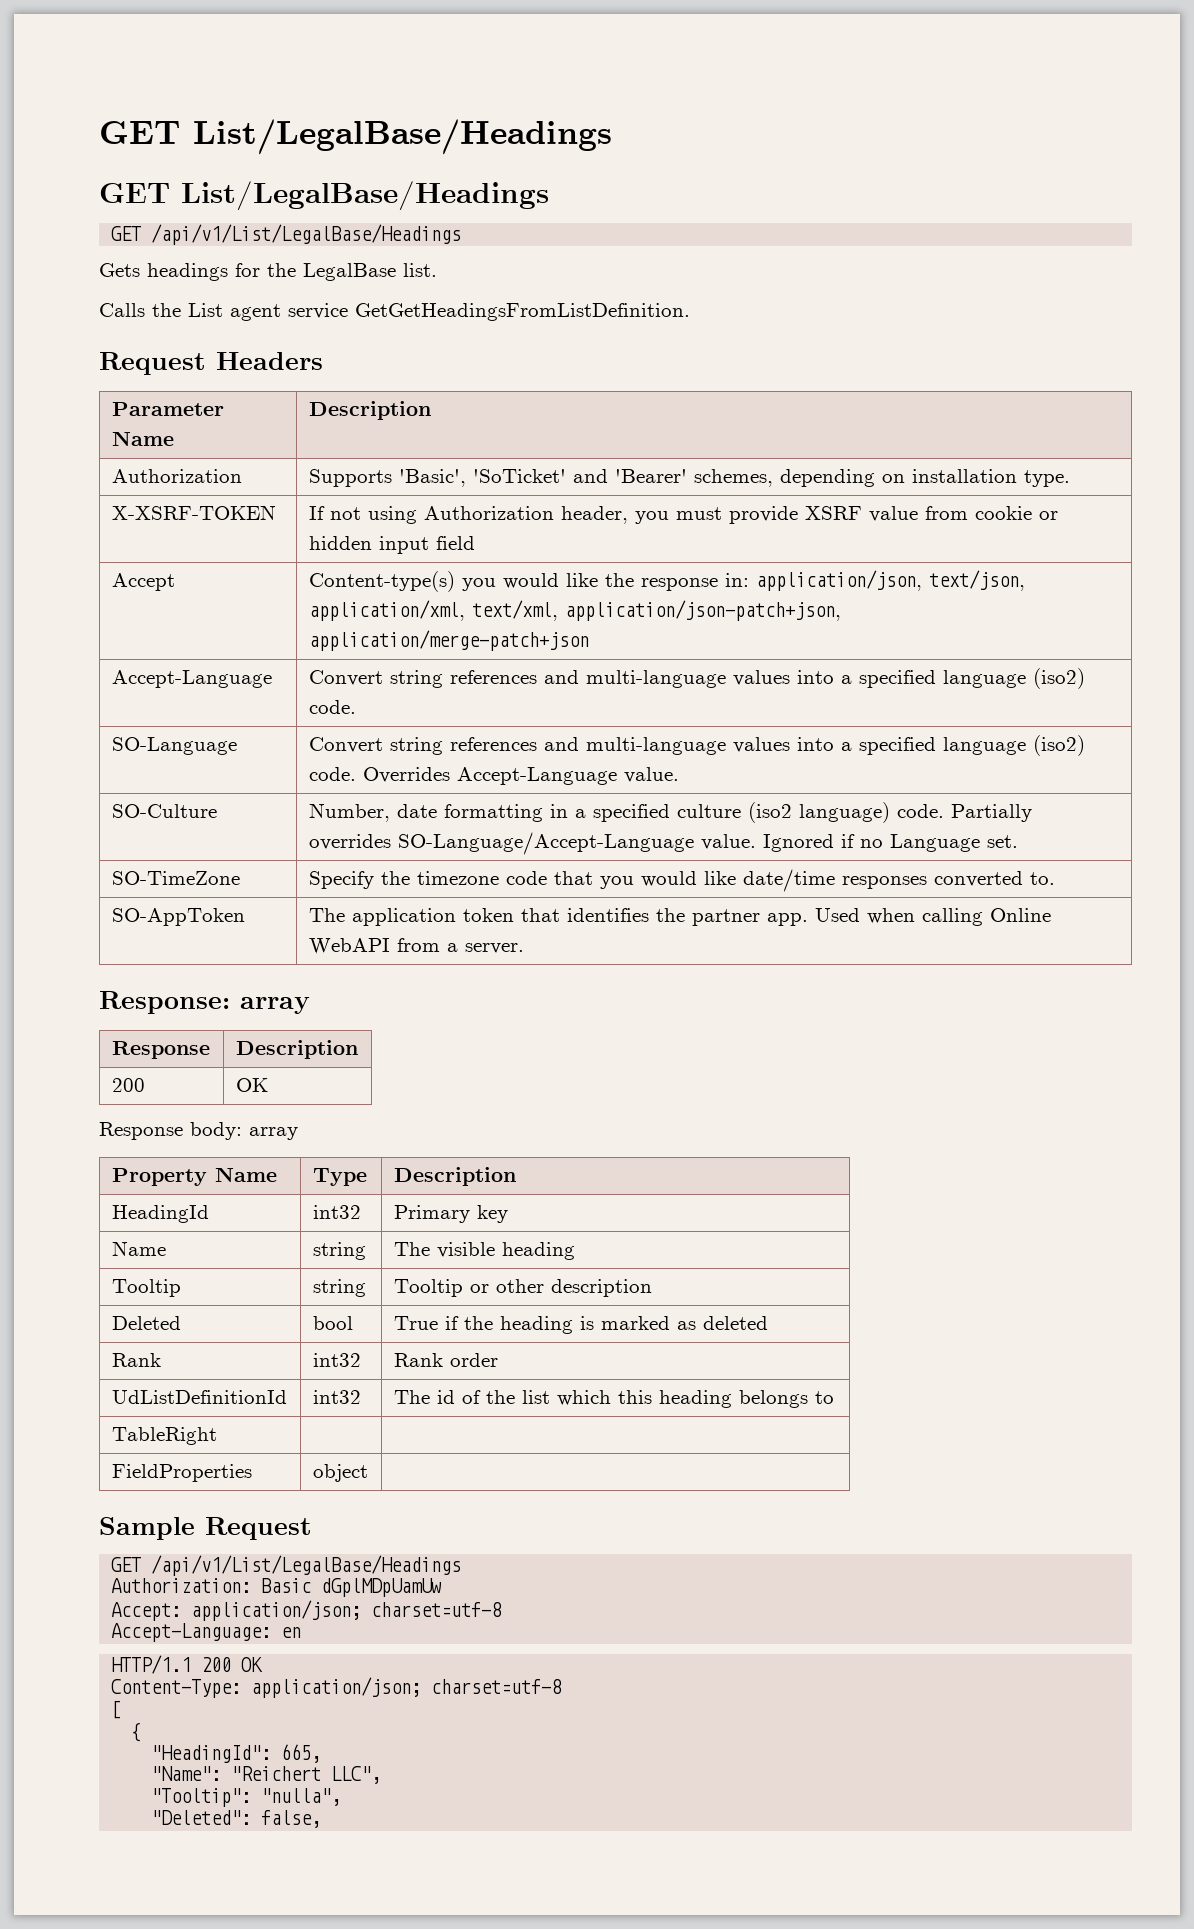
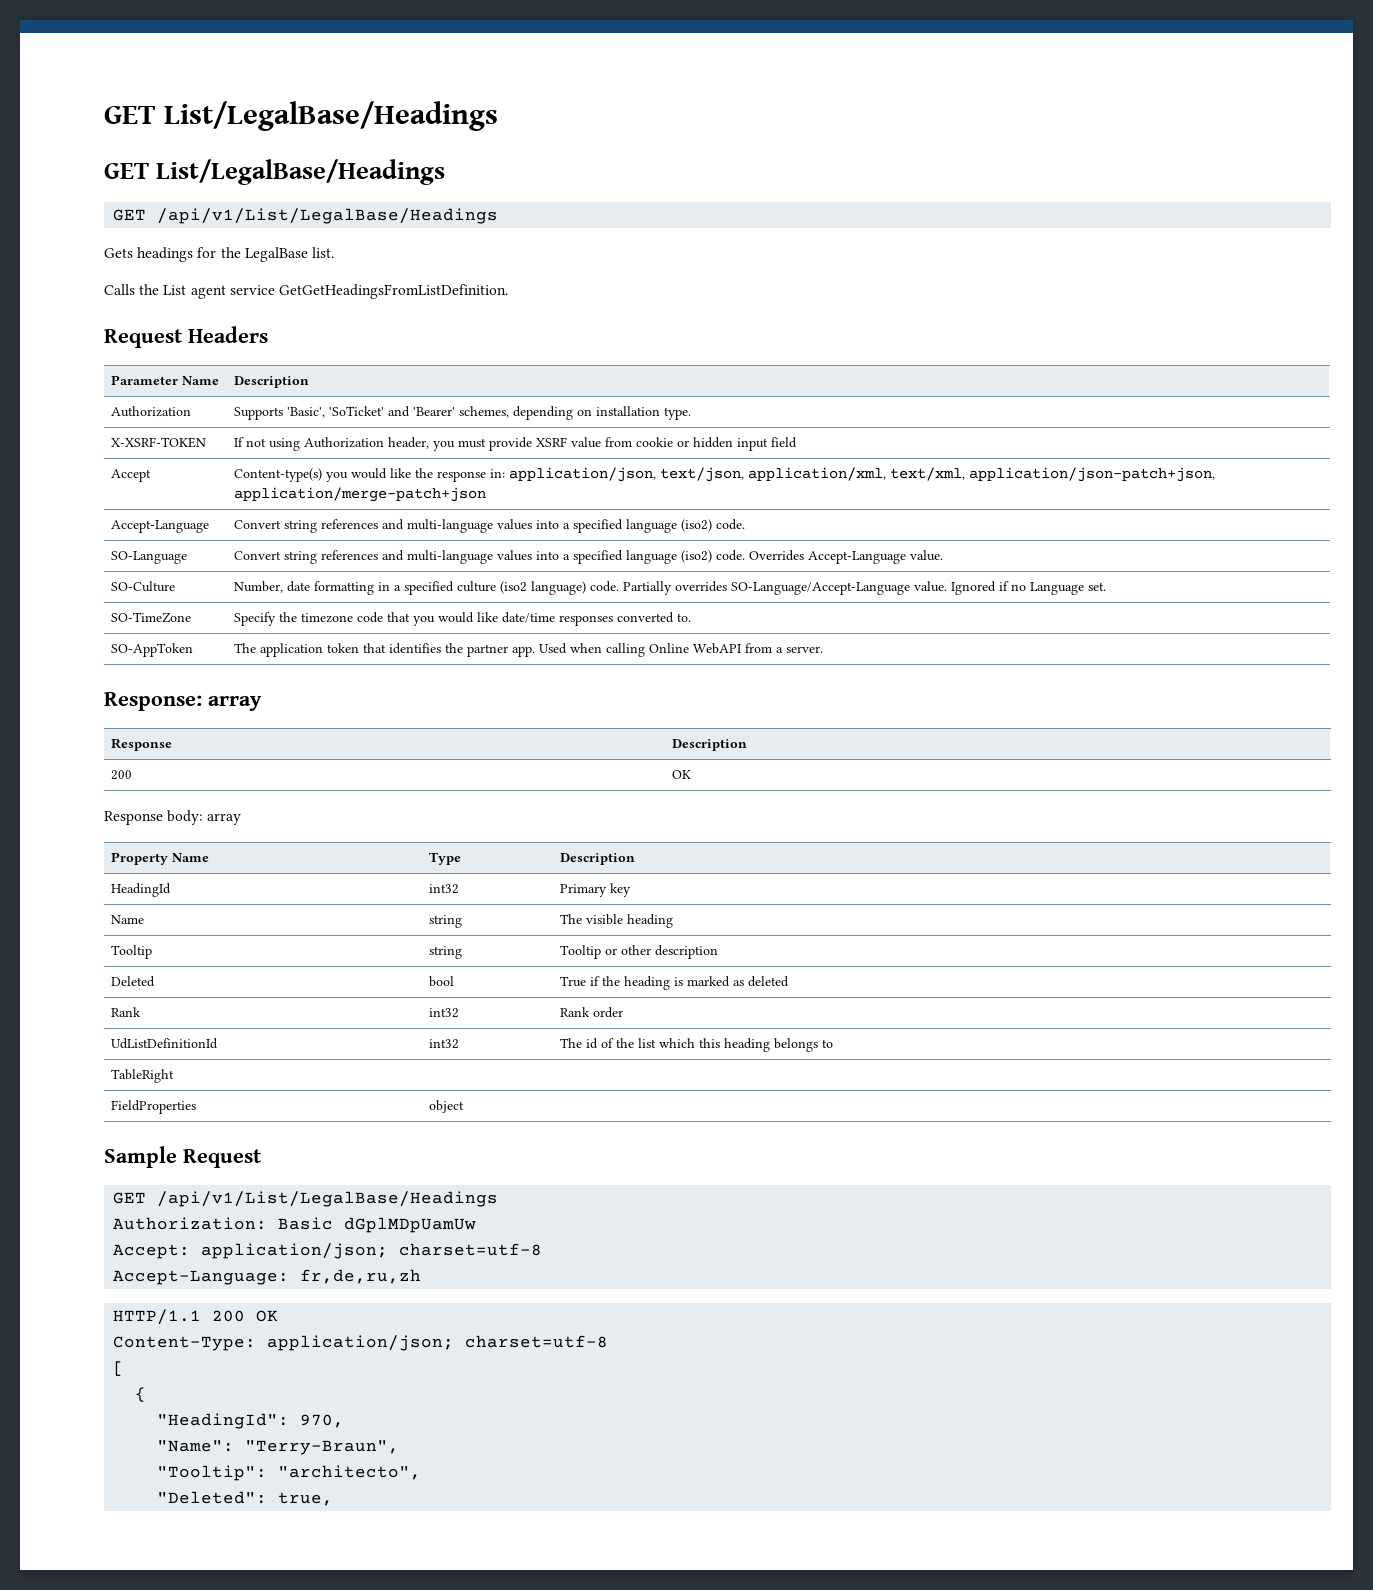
- Accept-Language: en
+ Accept-Language: fr,de,ru,zh
- "HeadingId": 665,
+ "HeadingId": 970,
- "Name": "Reichert LLC",
+ "Name": "Terry-Braun",
- "Tooltip": "nulla",
+ "Tooltip": "architecto",
- "Deleted": false,
+ "Deleted": true,

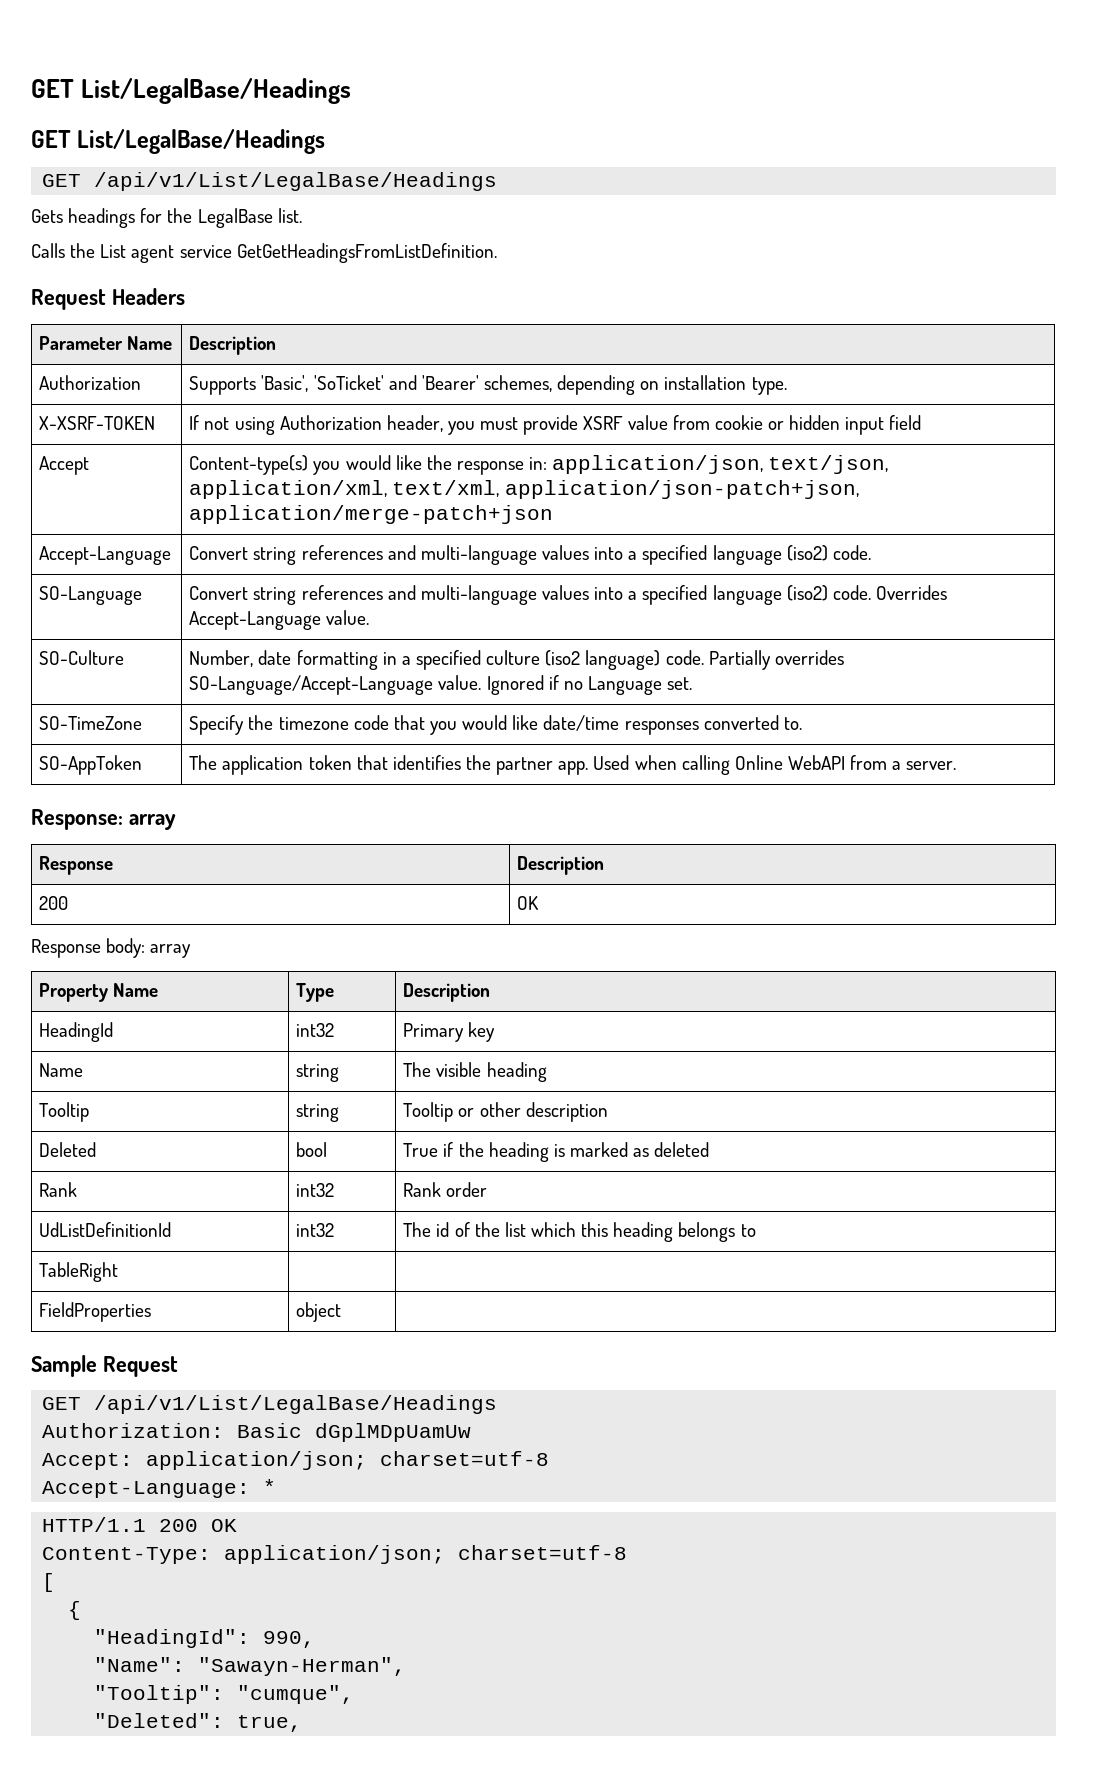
- Accept-Language: fr,de,ru,zh
+ Accept-Language: *
- "HeadingId": 970,
+ "HeadingId": 990,
- "Name": "Terry-Braun",
+ "Name": "Sawayn-Herman",
- "Tooltip": "architecto",
+ "Tooltip": "cumque",

